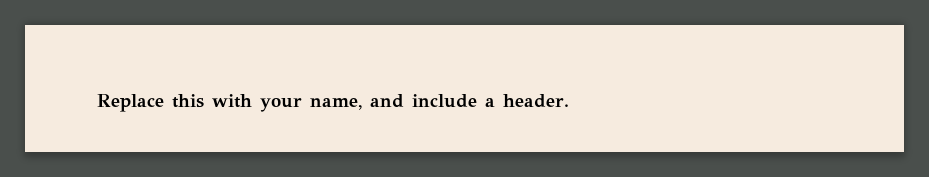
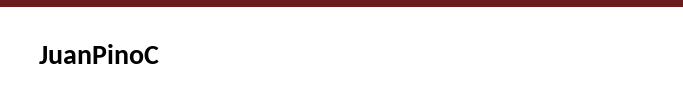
- Replace this with your name, and include a header.
+ JuanPinoC

